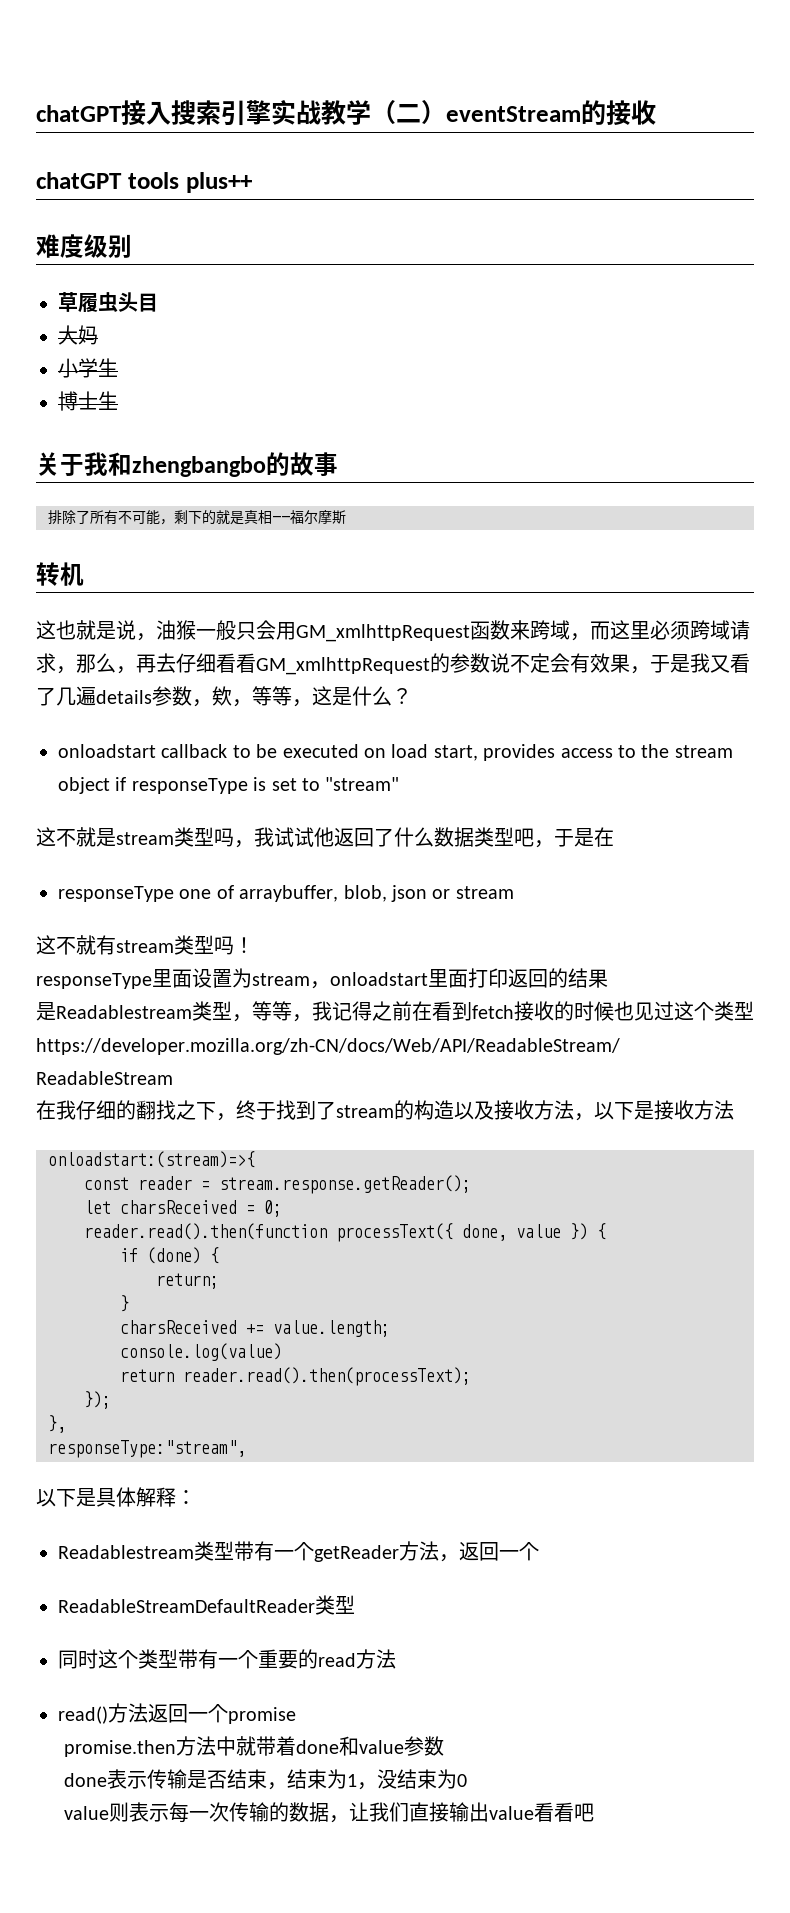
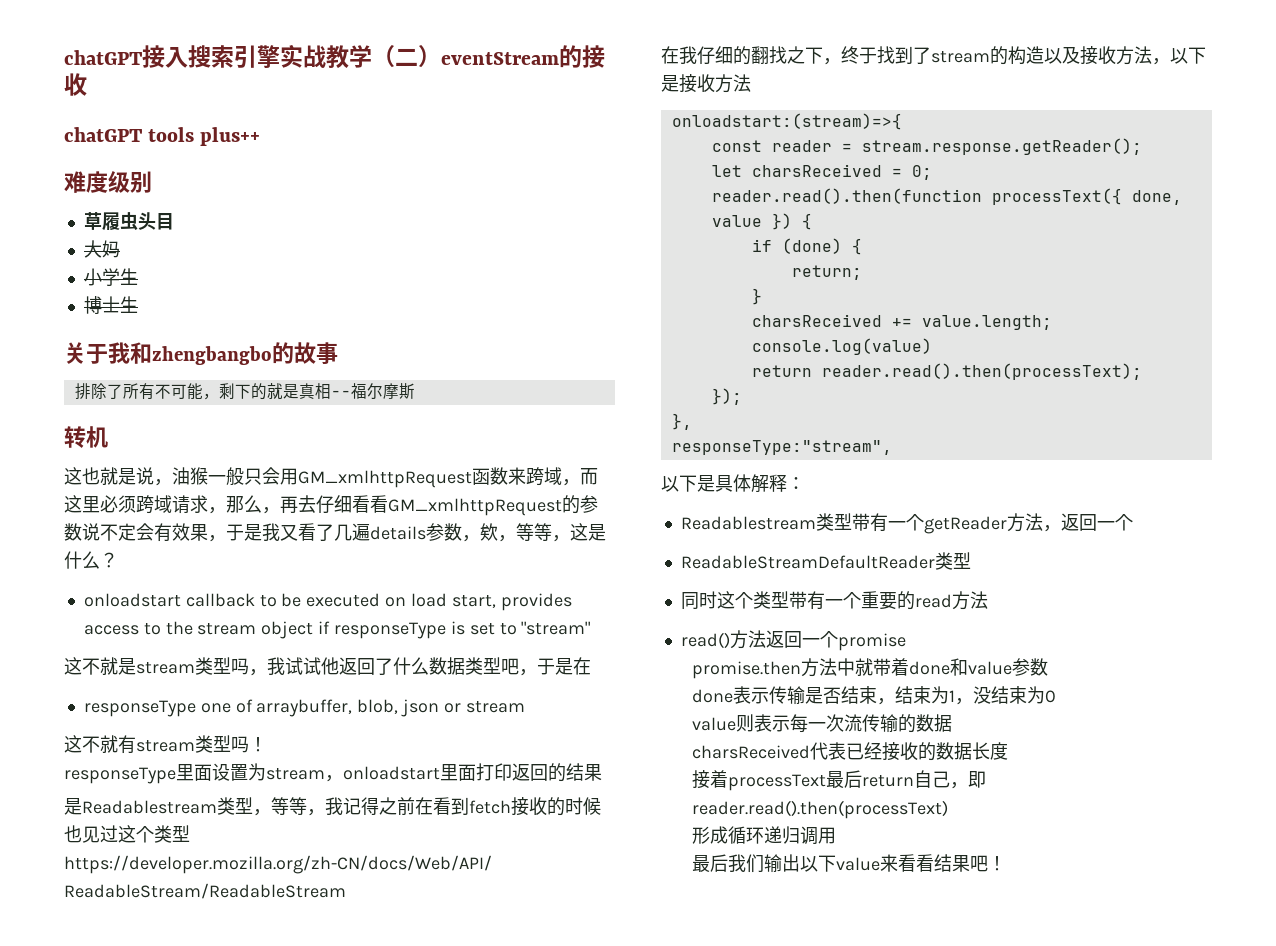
- value则表示每一次传输的数据，让我们直接输出value看看吧
+ value则表示每一次流传输的数据
+ charsReceived代表已经接收的数据长度
+ 接着processText最后return自己，即reader.read().then(processText)
+ 形成循环递归调用
+ 最后我们输出以下value来看看结果吧！

